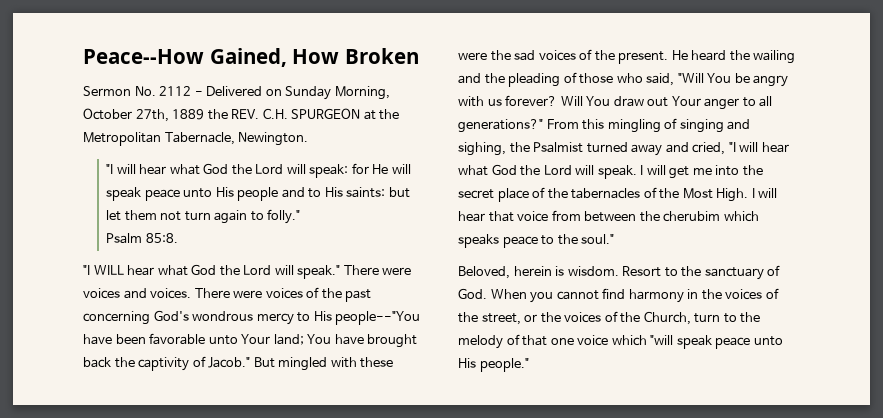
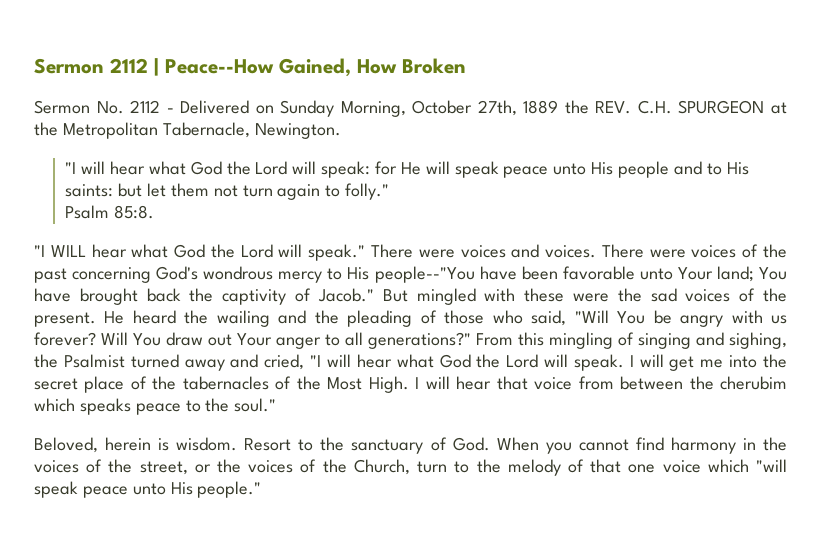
- Peace--How Gained, How Broken
+ Sermon 2112 | Peace--How Gained, How Broken

